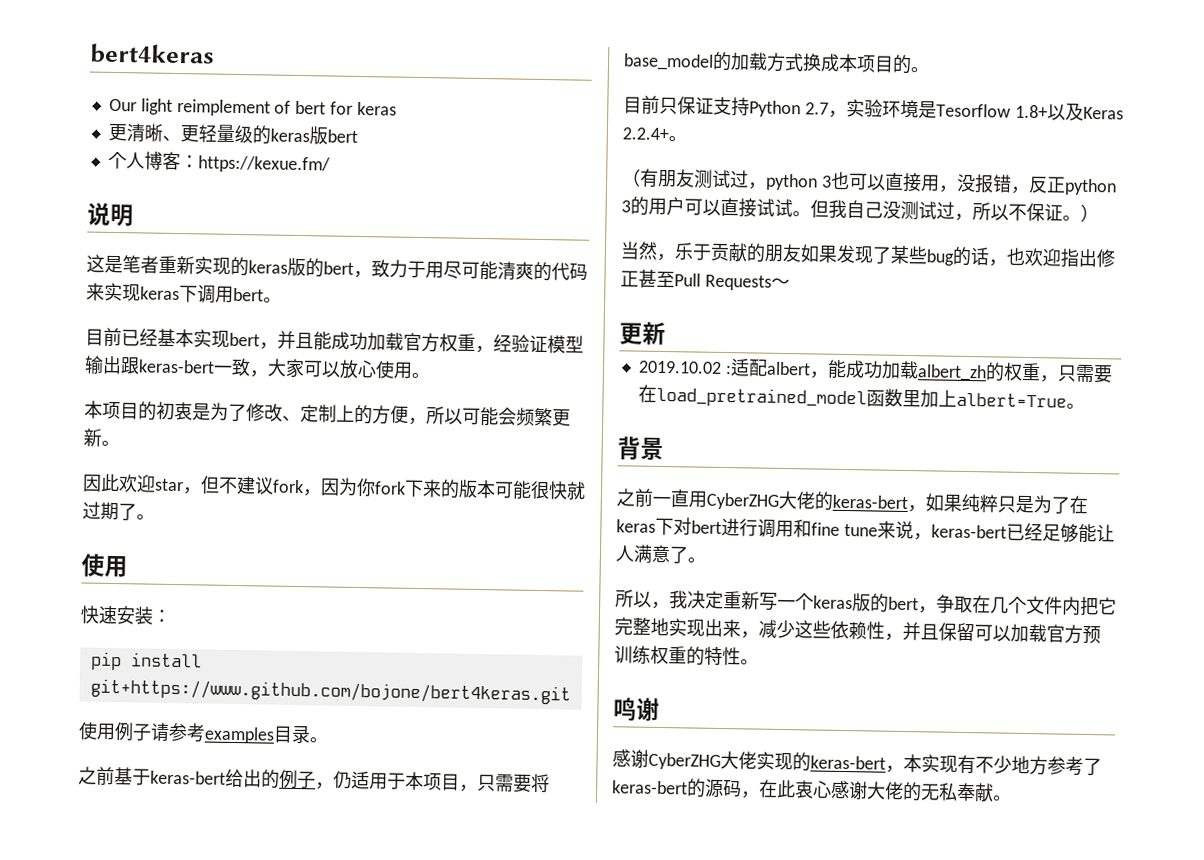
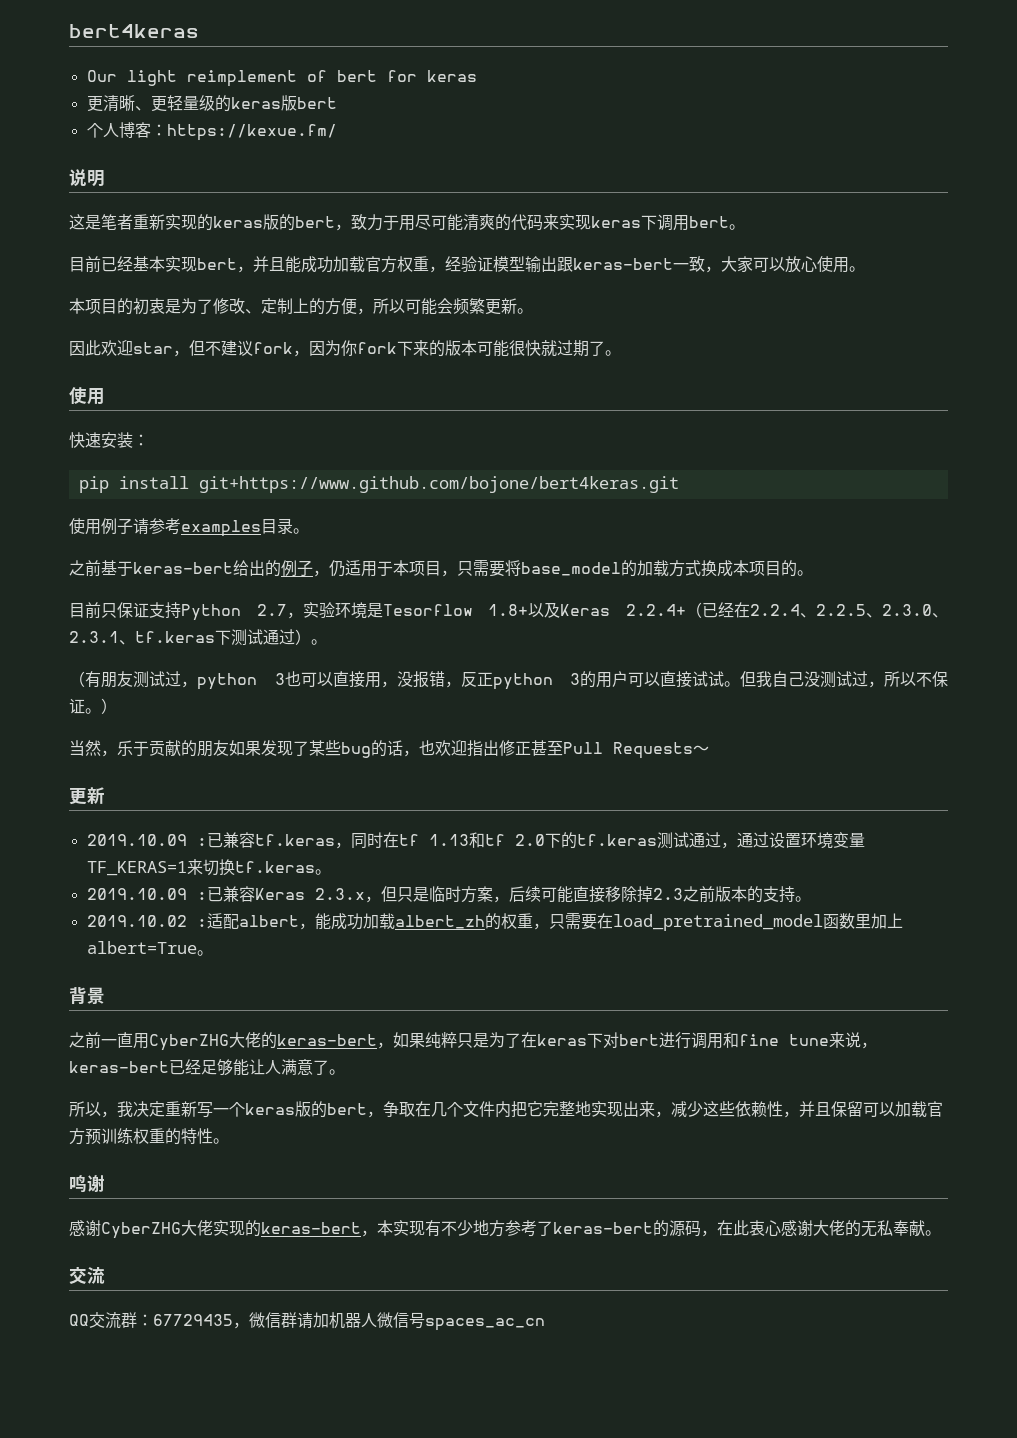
- 目前只保证支持Python 2.7，实验环境是Tesorflow 1.8+以及Keras 2.2.4+。
+ 目前只保证支持Python 2.7，实验环境是Tesorflow 1.8+以及Keras 2.2.4+（已经在2.2.4、2.2.5、2.3.0、2.3.1、tf.keras下测试通过）。
+ 2019.10.09 :已兼容tf.keras，同时在tf 1.13和tf 2.0下的tf.keras测试通过，通过设置环境变量TF_KERAS=1来切换tf.keras。
+ 2019.10.09 :已兼容Keras 2.3.x，但只是临时方案，后续可能直接移除掉2.3之前版本的支持。
  感谢CyberZHG大佬实现的keras-bert，本实现有不少地方参考了keras-bert的源码，在此衷心感谢大佬的无私奉献。
+ 交流
+ QQ交流群：67729435，微信群请加机器人微信号spaces_ac_cn

